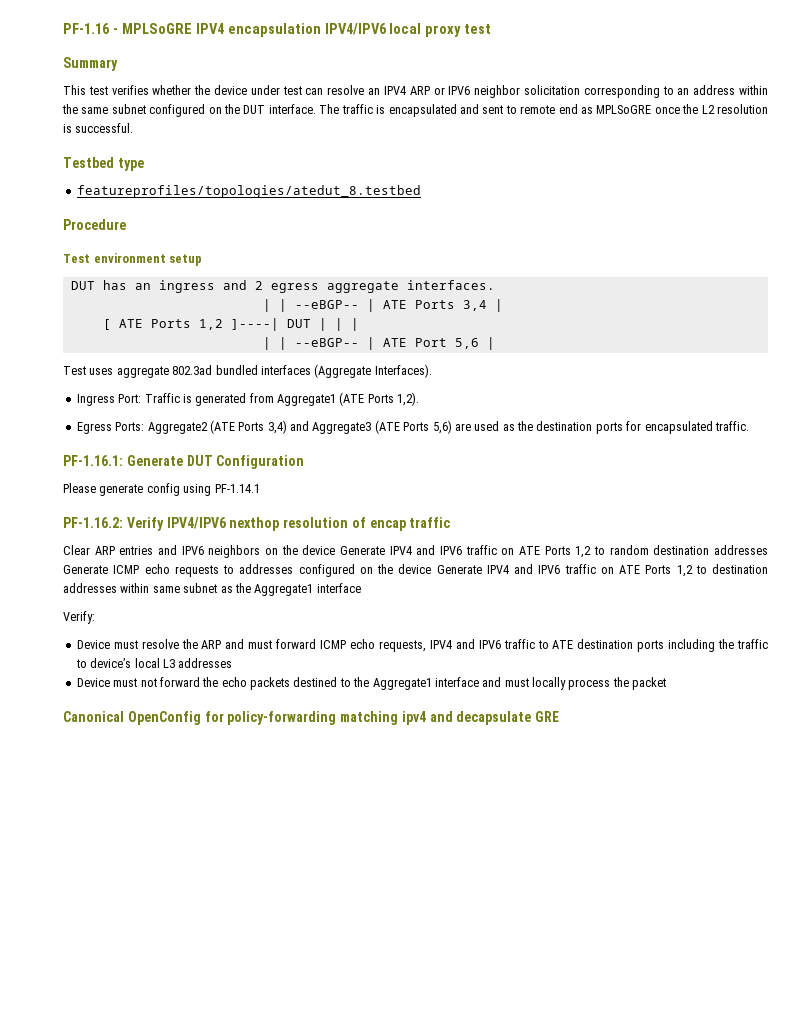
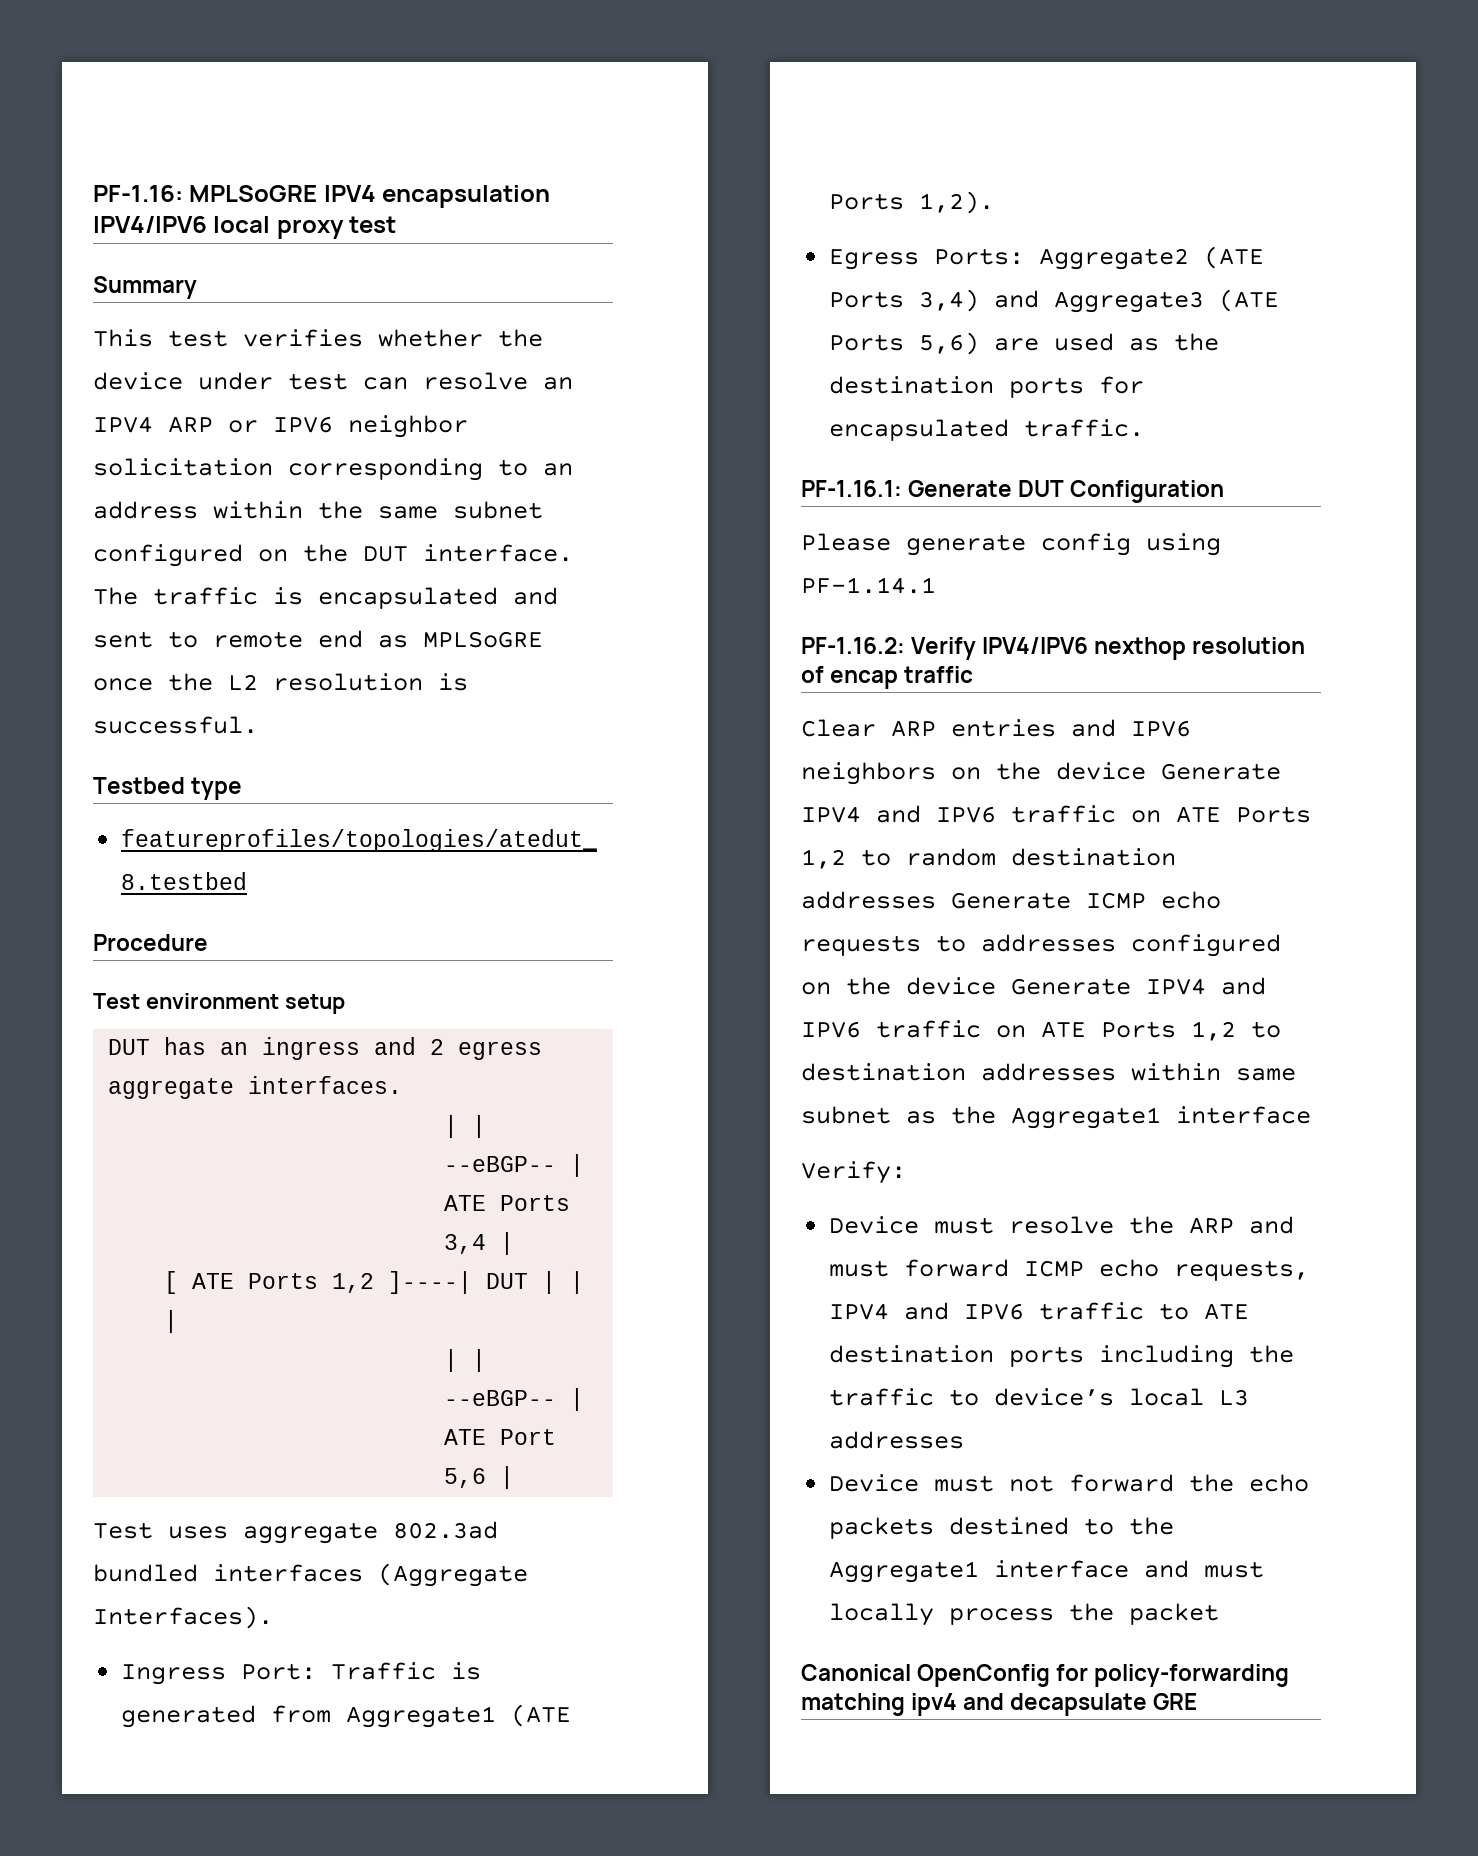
- PF-1.16 - MPLSoGRE IPV4 encapsulation IPV4/IPV6 local proxy test
+ PF-1.16: MPLSoGRE IPV4 encapsulation IPV4/IPV6 local proxy test

